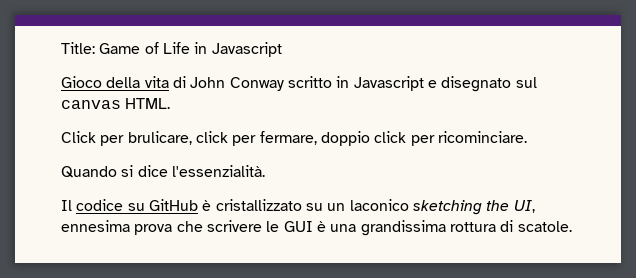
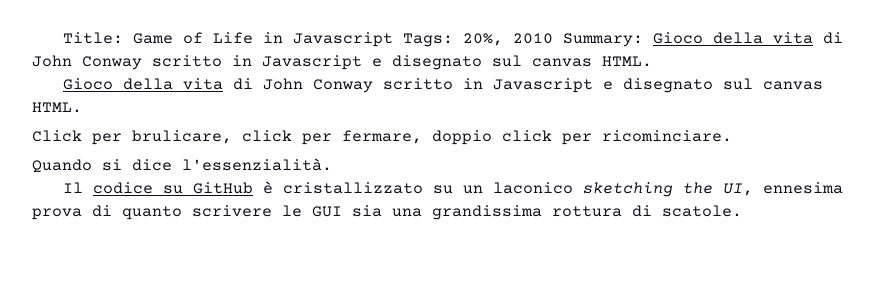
- Title: Game of Life in Javascript
+ Title: Game of Life in Javascript Tags: 20%, 2010 Summary: Gioco della vita di John Conway scritto in Javascript e disegnato sul canvas HTML.
- Il codice su GitHub è cristallizzato su un laconico sketching the UI, ennesima prova che scrivere le GUI è una grandissima rottura di scatole.
+ Il codice su GitHub è cristallizzato su un laconico sketching the UI, ennesima prova di quanto scrivere le GUI sia una grandissima rottura di scatole.

